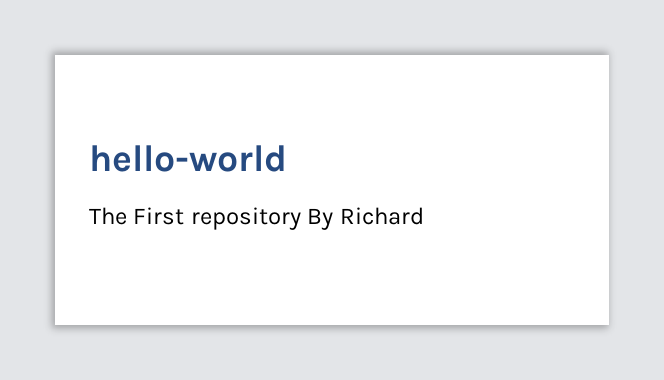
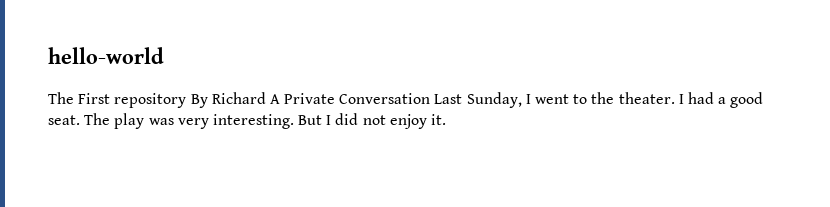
- The First repository By Richard
+ The First repository By Richard A Private Conversation Last Sunday, I went to the theater. I had a good seat. The play was very interesting. But I did not enjoy it.

